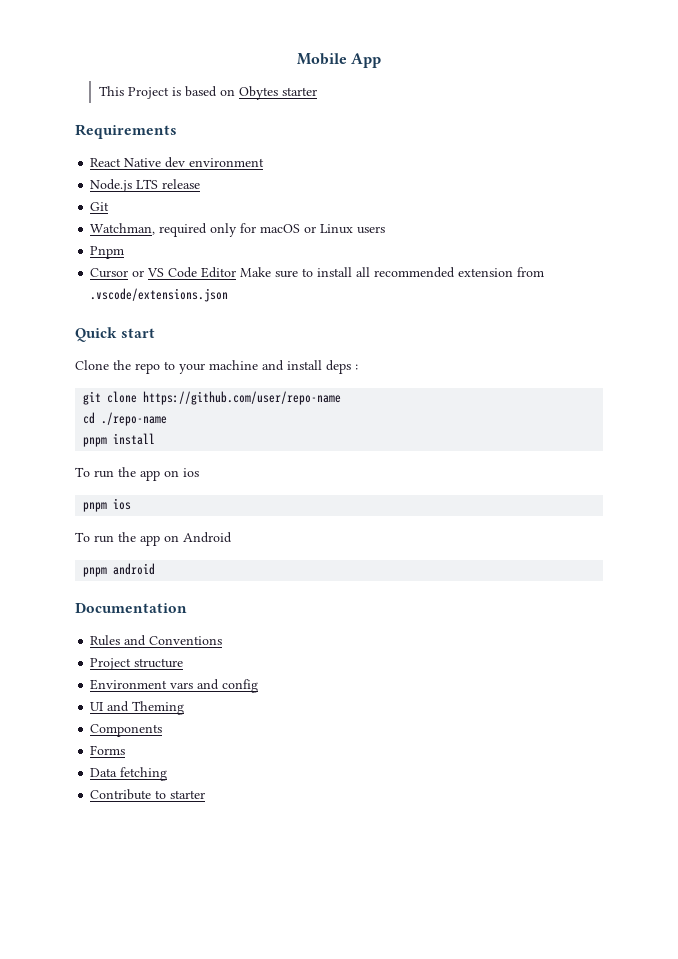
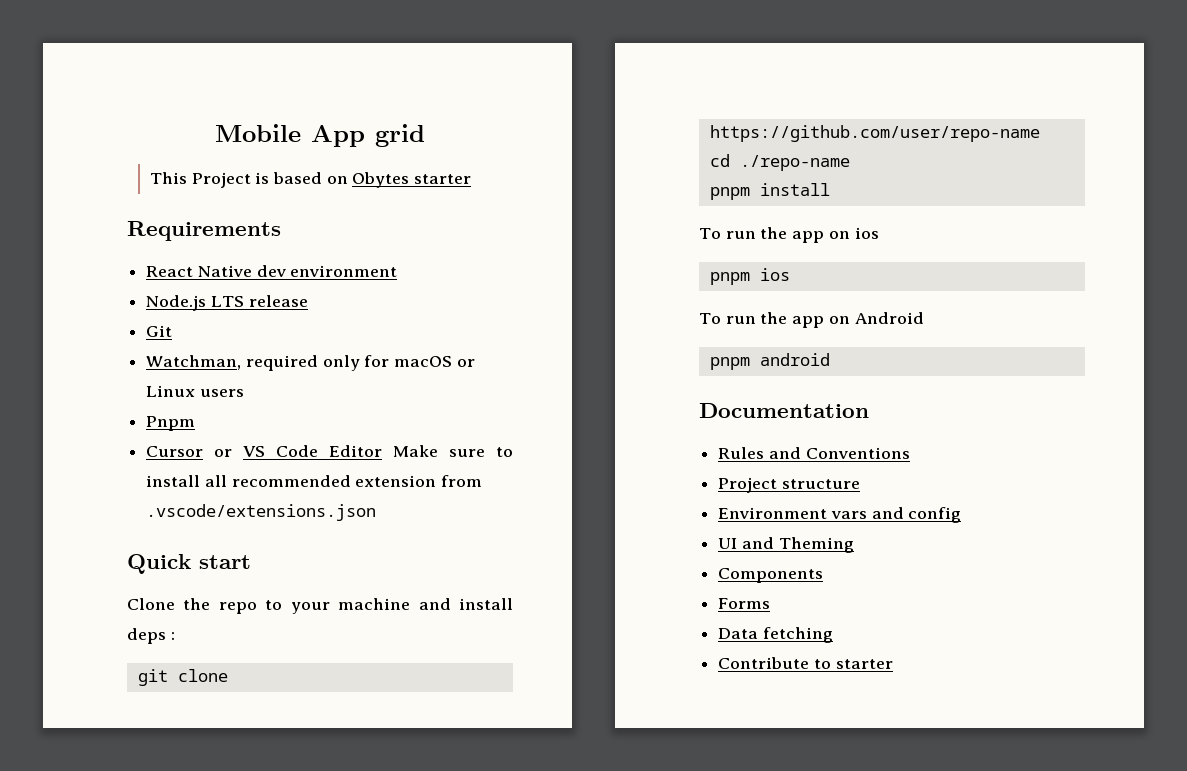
- Mobile App
+ Mobile App grid

